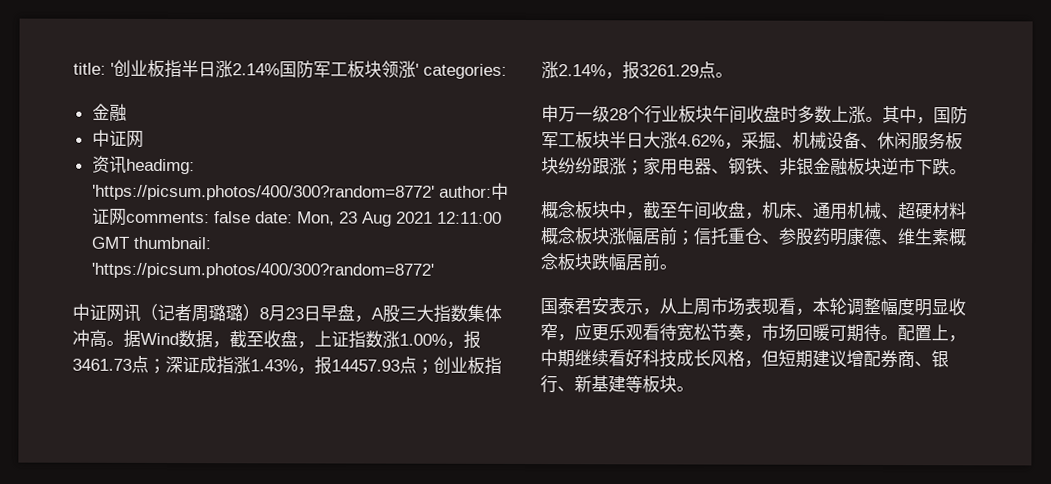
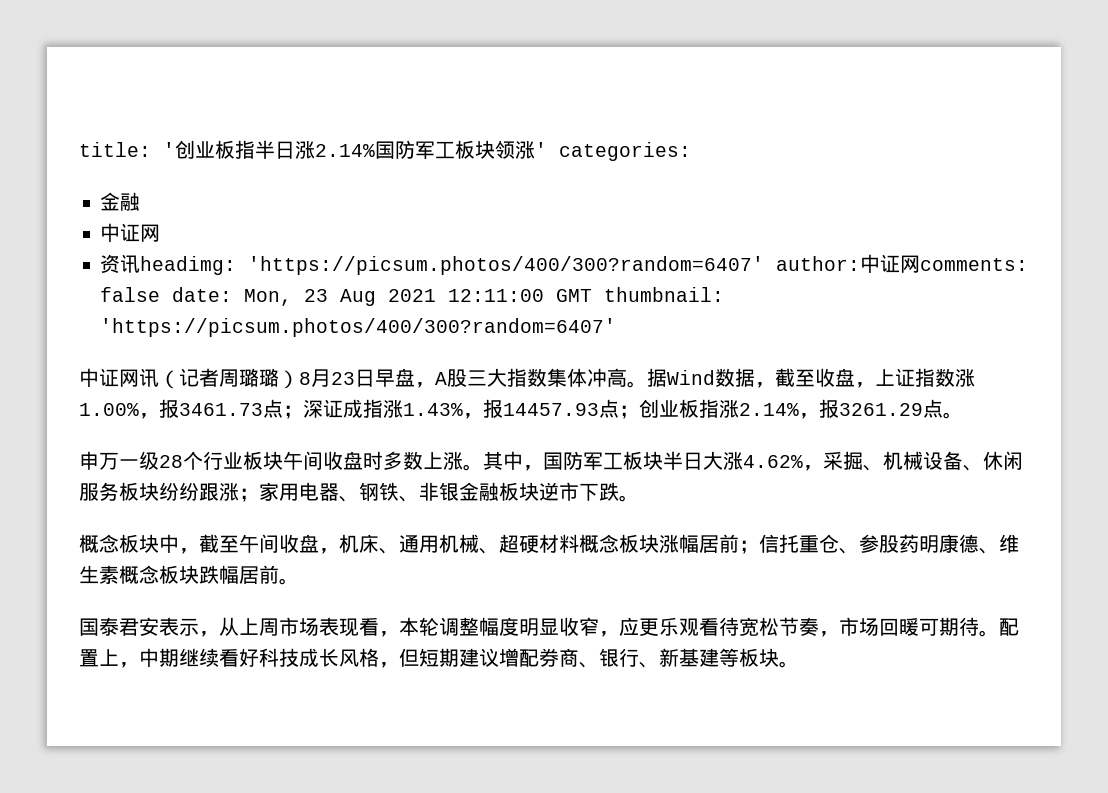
- 资讯headimg: 'https://picsum.photos/400/300?random=8772' author:中证网comments: false date: Mon, 23 Aug 2021 12:11:00 GMT thumbnail: 'https://picsum.photos/400/300?random=8772'
+ 资讯headimg: 'https://picsum.photos/400/300?random=6407' author:中证网comments: false date: Mon, 23 Aug 2021 12:11:00 GMT thumbnail: 'https://picsum.photos/400/300?random=6407'

